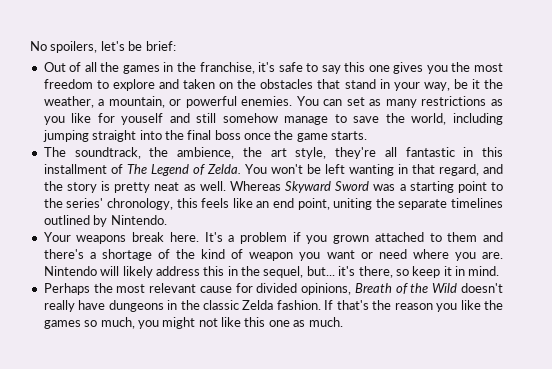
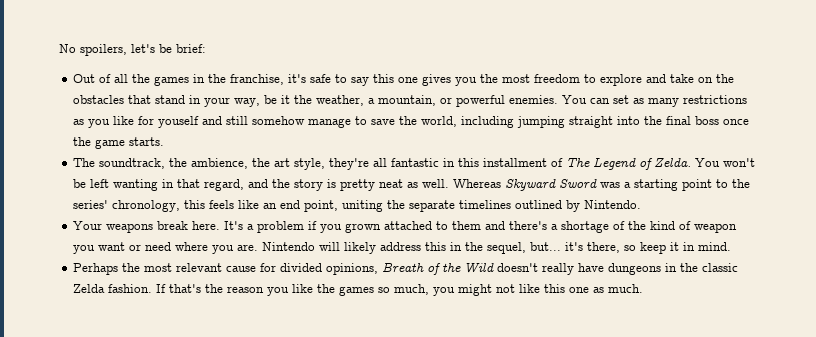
- Out of all the games in the franchise, it's safe to say this one gives you the most freedom to explore and taken on the obstacles that stand in your way, be it the weather, a mountain, or powerful enemies.
+ Out of all the games in the franchise, it's safe to say this one gives you the most freedom to explore and take on the obstacles that stand in your way, be it the weather, a mountain, or powerful enemies.

